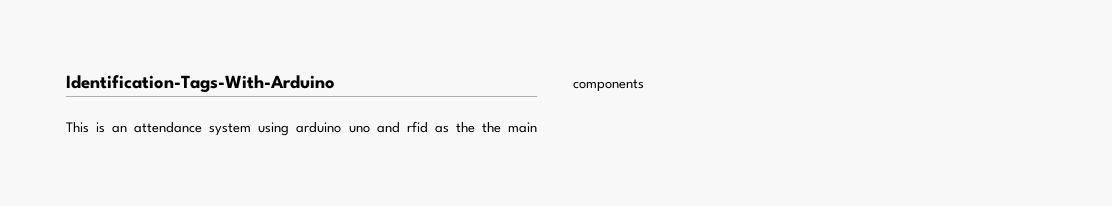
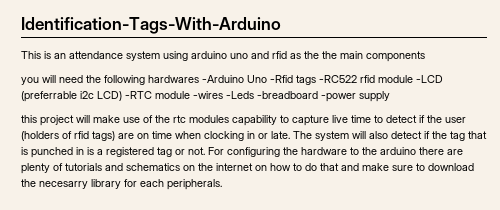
+ you will need the following hardwares -Arduino Uno -Rfid tags -RC522 rfid module -LCD (preferrable i2c LCD) -RTC module -wires -Leds -breadboard -power supply
+ this project will make use of the rtc modules capability to capture live time to detect if the user (holders of rfid tags) are on time when clocking in or late. The system will also detect if the tag that is punched in is a registered tag or not. For configuring the hardware to the arduino there are plenty of tutorials and schematics on the internet on how to do that and make sure to download the necesarry library for each peripherals.

